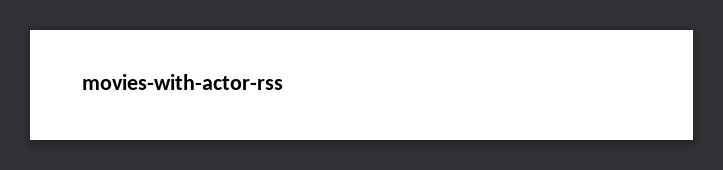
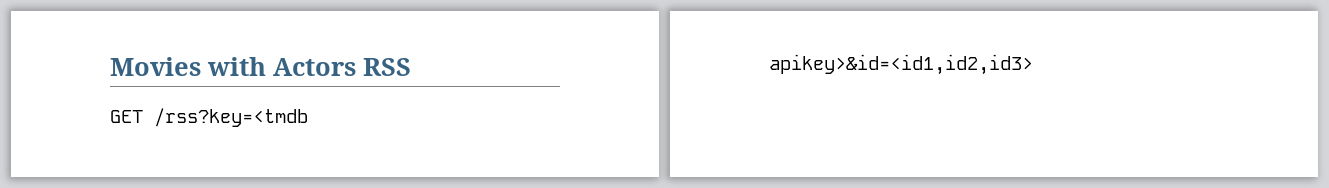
- movies-with-actor-rss
+ Movies with Actors RSS
+ GET /rss?key=<tmdb apikey>&id=<id1,id2,id3>

